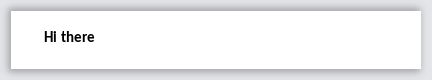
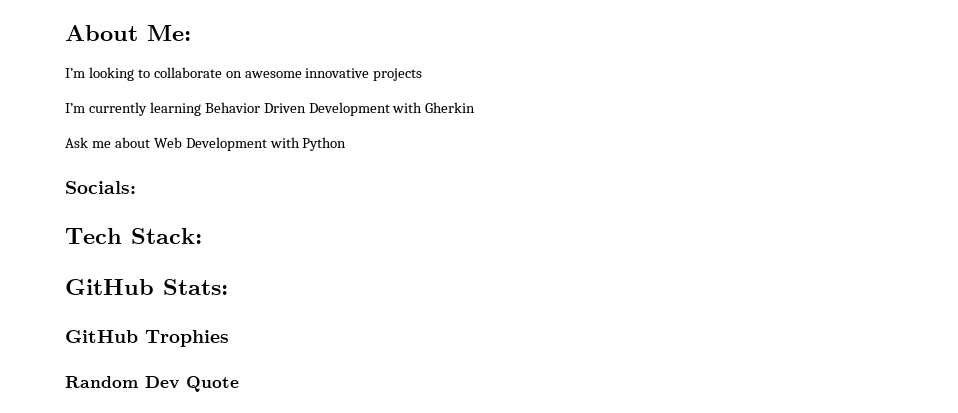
- Hi there
+ About Me:
+ I’m looking to collaborate on awesome innovative projects
+ I’m currently learning Behavior Driven Development with Gherkin
+ Ask me about Web Development with Python
+ Socials:
+ Tech Stack:
+ GitHub Stats:
+ GitHub Trophies
+ Random Dev Quote

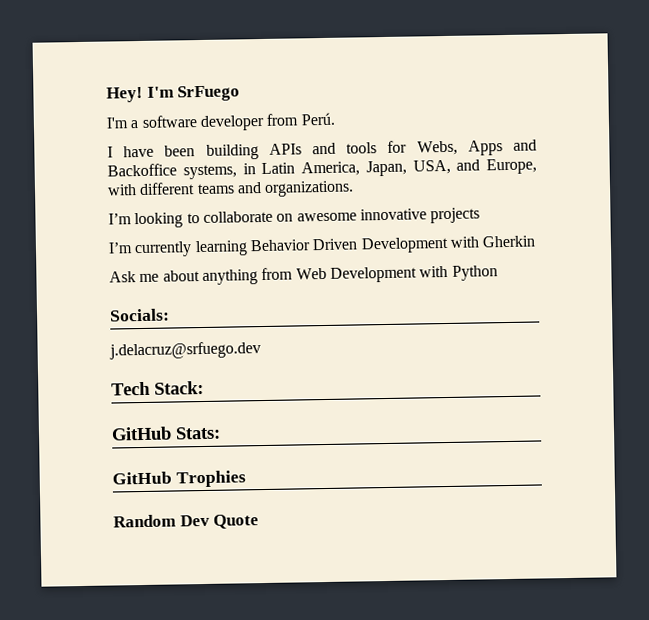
- About Me:
+ Hey! I'm SrFuego
+ I'm a software developer from Perú.
+ I have been building APIs and tools for Webs, Apps and Backoffice systems, in Latin America, Japan, USA, and Europe, with different teams and organizations.
- Ask me about Web Development with Python
+ Ask me about anything from Web Development with Python
+ j.delacruz@srfuego.dev

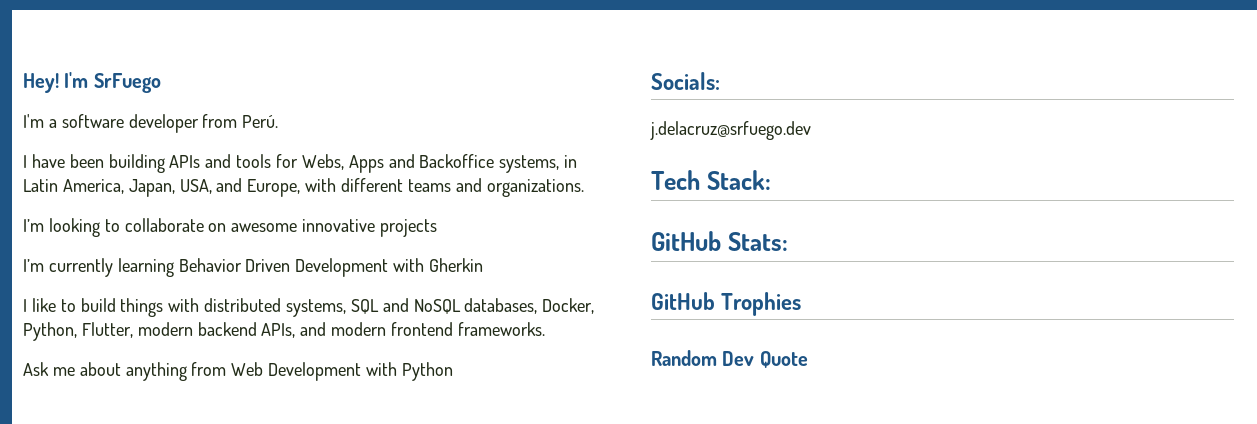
+ I like to build things with distributed systems, SQL and NoSQL databases, Docker, Python, Flutter, modern backend APIs, and modern frontend frameworks.

